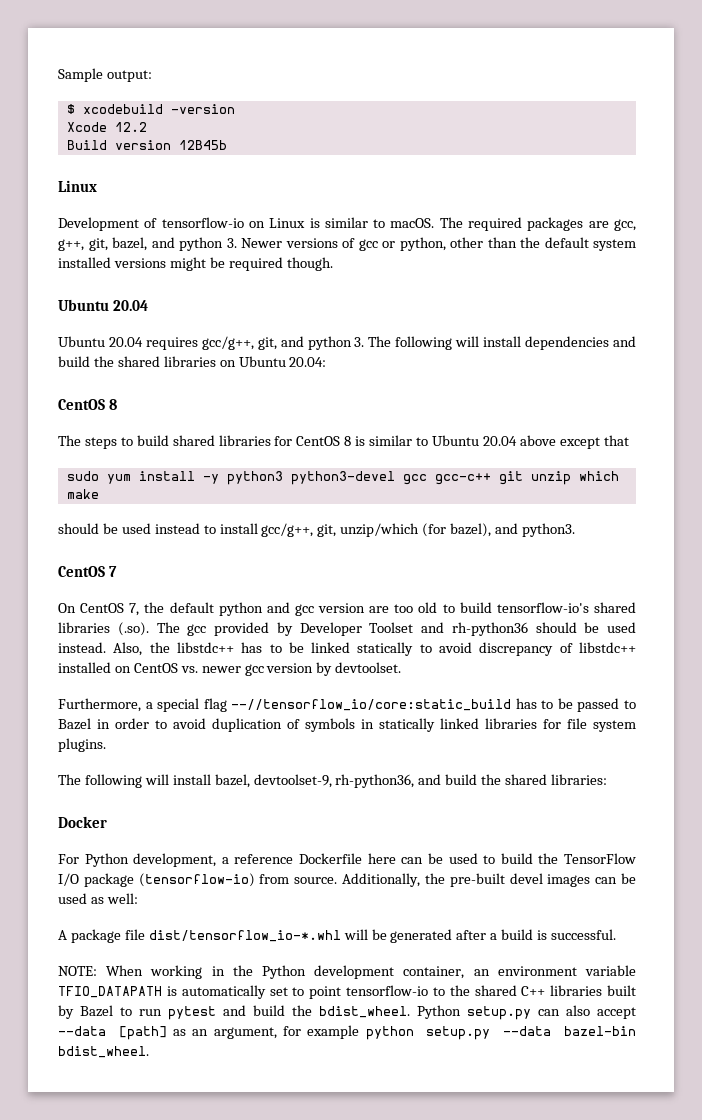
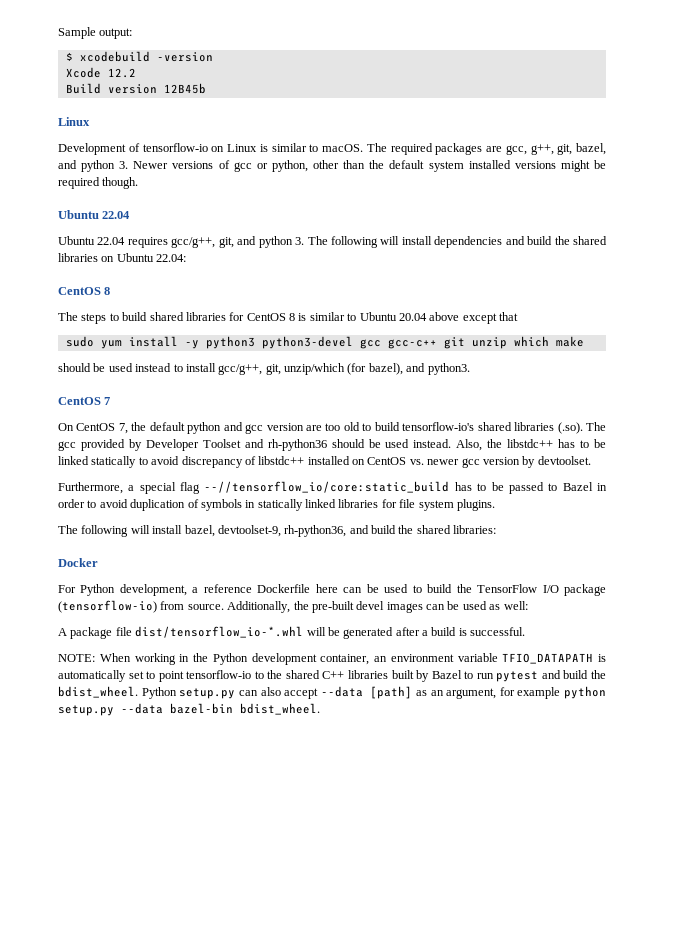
  The required packages are gcc, g++, git, bazel, and python 3. Newer versions of gcc or python, other than the default system installed versions might be required though.
- Ubuntu 20.04
- Ubuntu 20.04 requires gcc/g++, git, and python 3. The following will install dependencies and build the shared libraries on Ubuntu 20.04:
+ Ubuntu 22.04
+ Ubuntu 22.04 requires gcc/g++, git, and python 3. The following will install dependencies and build the shared libraries on Ubuntu 22.04:

